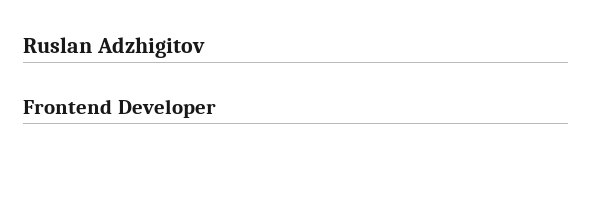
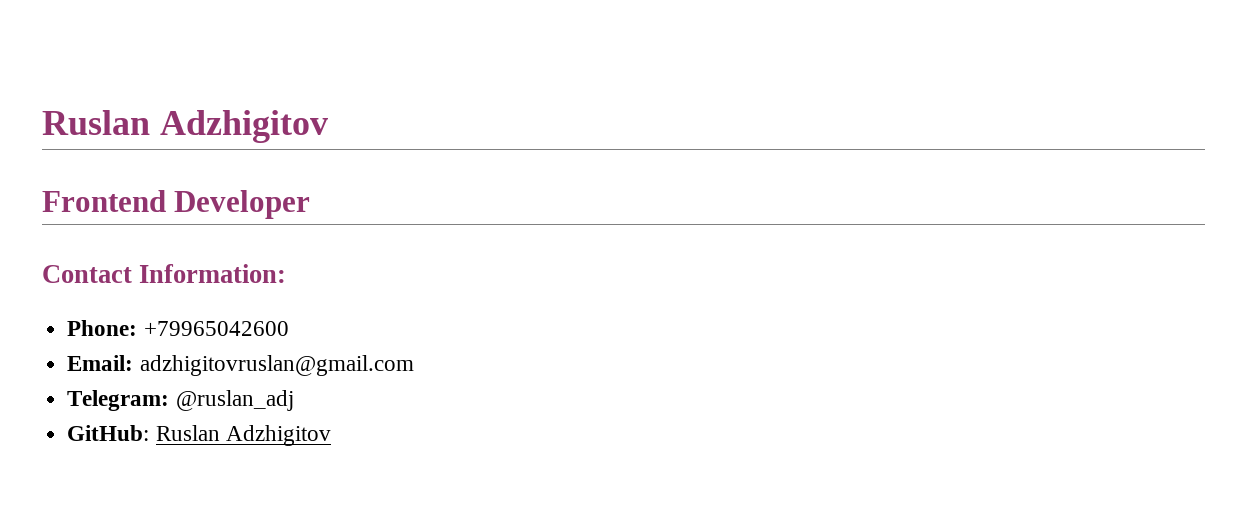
+ Contact Information:
+ Phone: +79965042600
+ Email: adzhigitovruslan@gmail.com
+ Telegram: @ruslan_adj
+ GitHub: Ruslan Adzhigitov

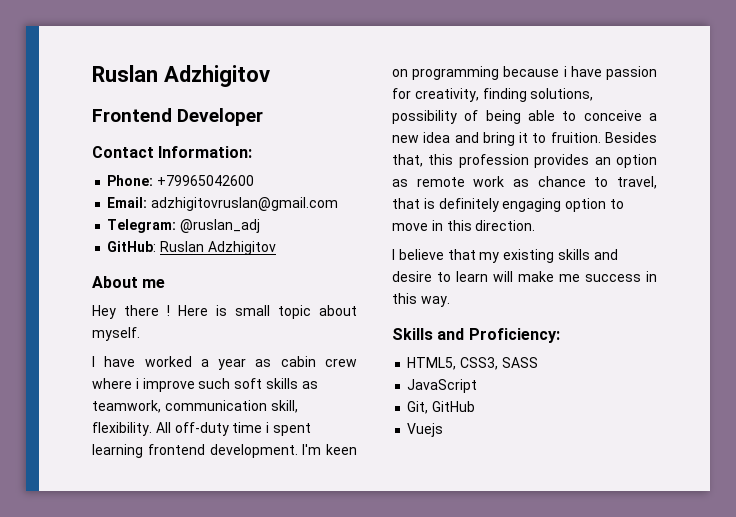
+ About me
+ Hey there ! Here is small topic about myself.
+ I have worked a year as cabin crew where i improve such soft skills as teamwork, communication skill, flexibility. All off-duty time i spent learning frontend development. I'm keen on programming because i have passion for creativity, finding solutions, possibility of being able to conceive a new idea and bring it to fruition. Besides that, this profession provides an option as remote work as chance to travel, that is definitely engaging option to move in this direction.
+ I believe that my existing skills and desire to learn will make me success in this way.
+ Skills and Proficiency:
+ HTML5, CSS3, SASS
+ JavaScript
+ Git, GitHub
+ Vuejs

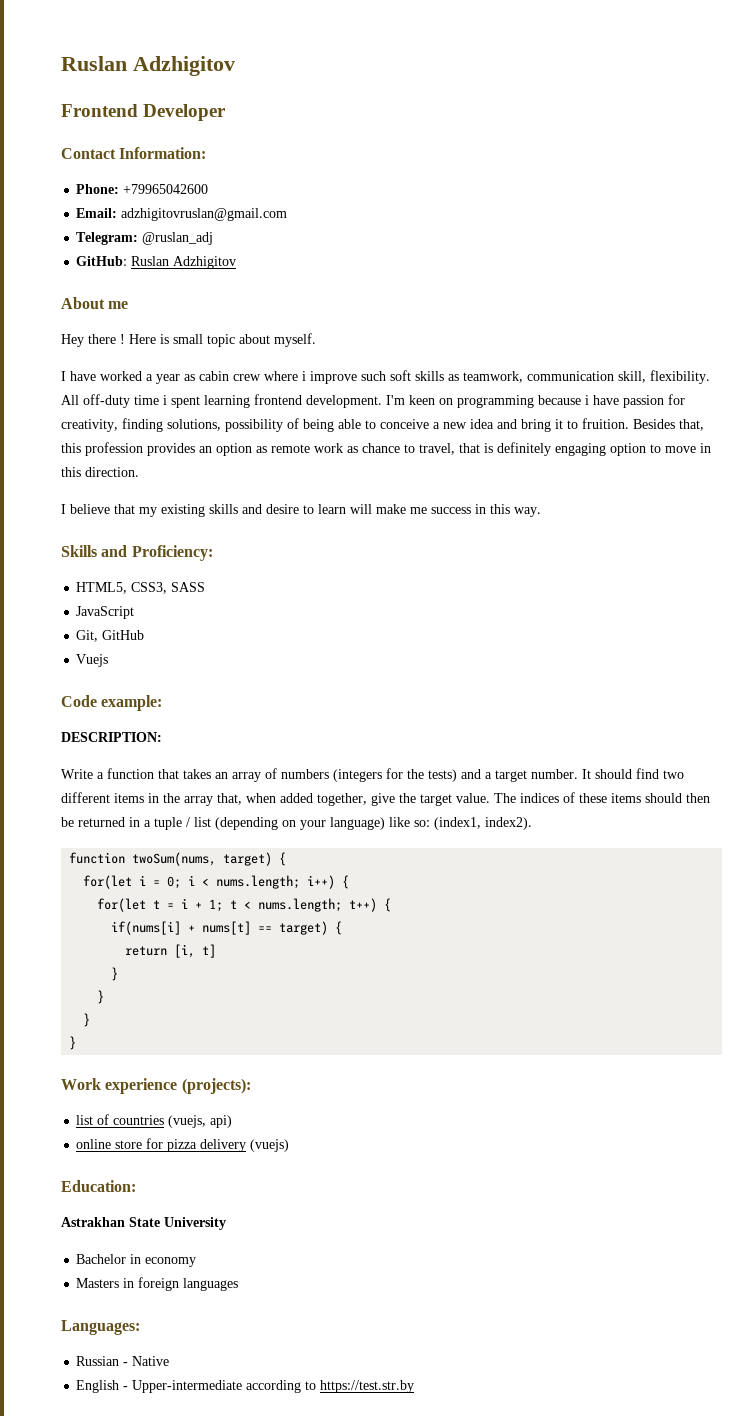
+ Code example:
+ DESCRIPTION:
+ Write a function that takes an array of numbers (integers for the tests) and a target number. It should find two different items in the array that, when added together, give the target value. The indices of these items should then be returned in a tuple / list (depending on your language) like so: (index1, index2).
+ function twoSum(nums, target) {
+ for(let i = 0; i < nums.length; i++) {
+ for(let t = i + 1; t < nums.length; t++) {
+ if(nums[i] + nums[t] == target) {
+ return [i, t]
+ }
+ }
+ }
+ }
+ Work experience (projects):
+ list of countries (vuejs, api)
+ online store for pizza delivery (vuejs)
+ Education:
+ Astrakhan State University
+ Bachelor in economy
+ Masters in foreign languages
+ Languages:
+ Russian - Native
+ English - Upper-intermediate according to https://test.str.by

